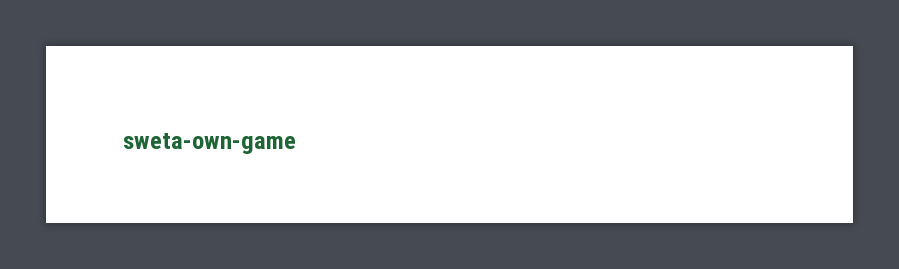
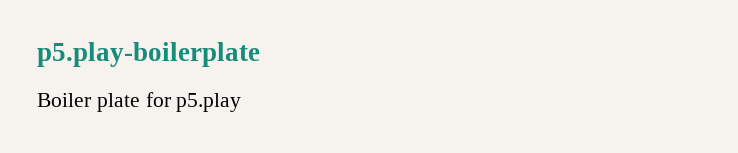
- sweta-own-game
+ p5.play-boilerplate
+ Boiler plate for p5.play

